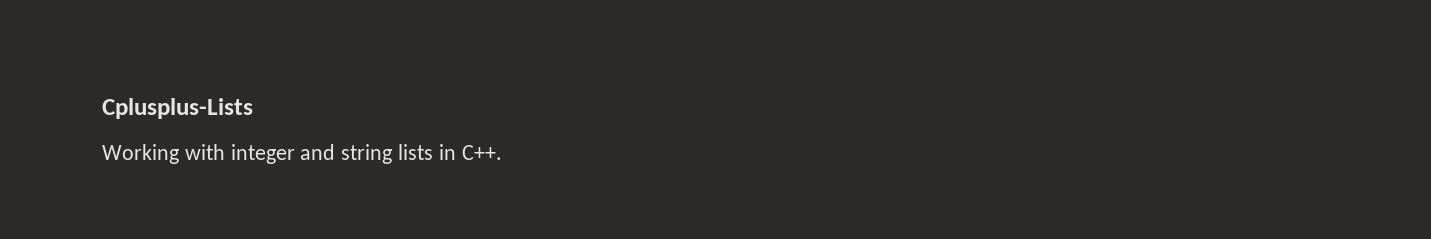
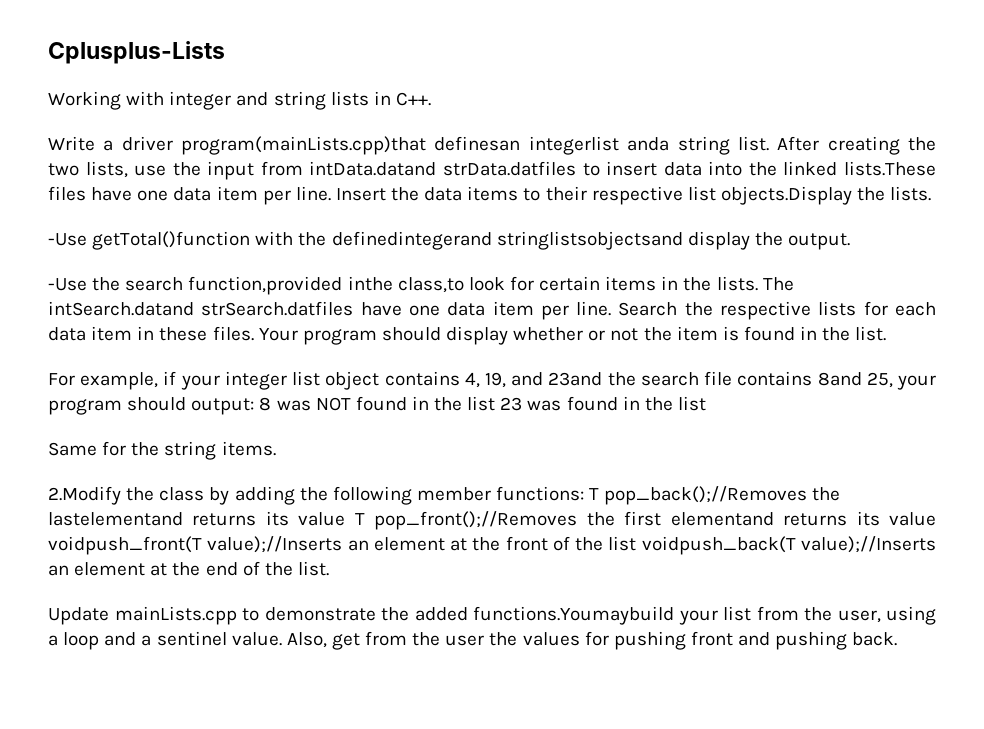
+ Write a driver program(mainLists.cpp)that definesan integerlist anda string list. After creating the two lists, use the input from intData.datand strData.datfiles to insert data into the linked lists.These files have one data item per line. Insert the data items to their respective list objects.Display the lists.
+ -Use getTotal()function with the definedintegerand stringlistsobjectsand display the output.
+ -Use the search function,provided inthe class,to look for certain items in the lists. The intSearch.datand strSearch.datfiles have one data item per line. Search the respective lists for each data item in these files. Your program should display whether or not the item is found in the list.
+ For example, if your integer list object contains 4, 19, and 23and the search file contains 8and 25, your program should output: 8 was NOT found in the list 23 was found in the list
+ Same for the string items.
+ 2.Modify the class by adding the following member functions: T pop_back();//Removes the lastelementand returns its value T pop_front();//Removes the first elementand returns its value voidpush_front(T value);//Inserts an element at the front of the list voidpush_back(T value);//Inserts an element at the end of the list.
+ Update mainLists.cpp to demonstrate the added functions.Youmaybuild your list from the user, using a loop and a sentinel value. Also, get from the user the values for pushing front and pushing back.

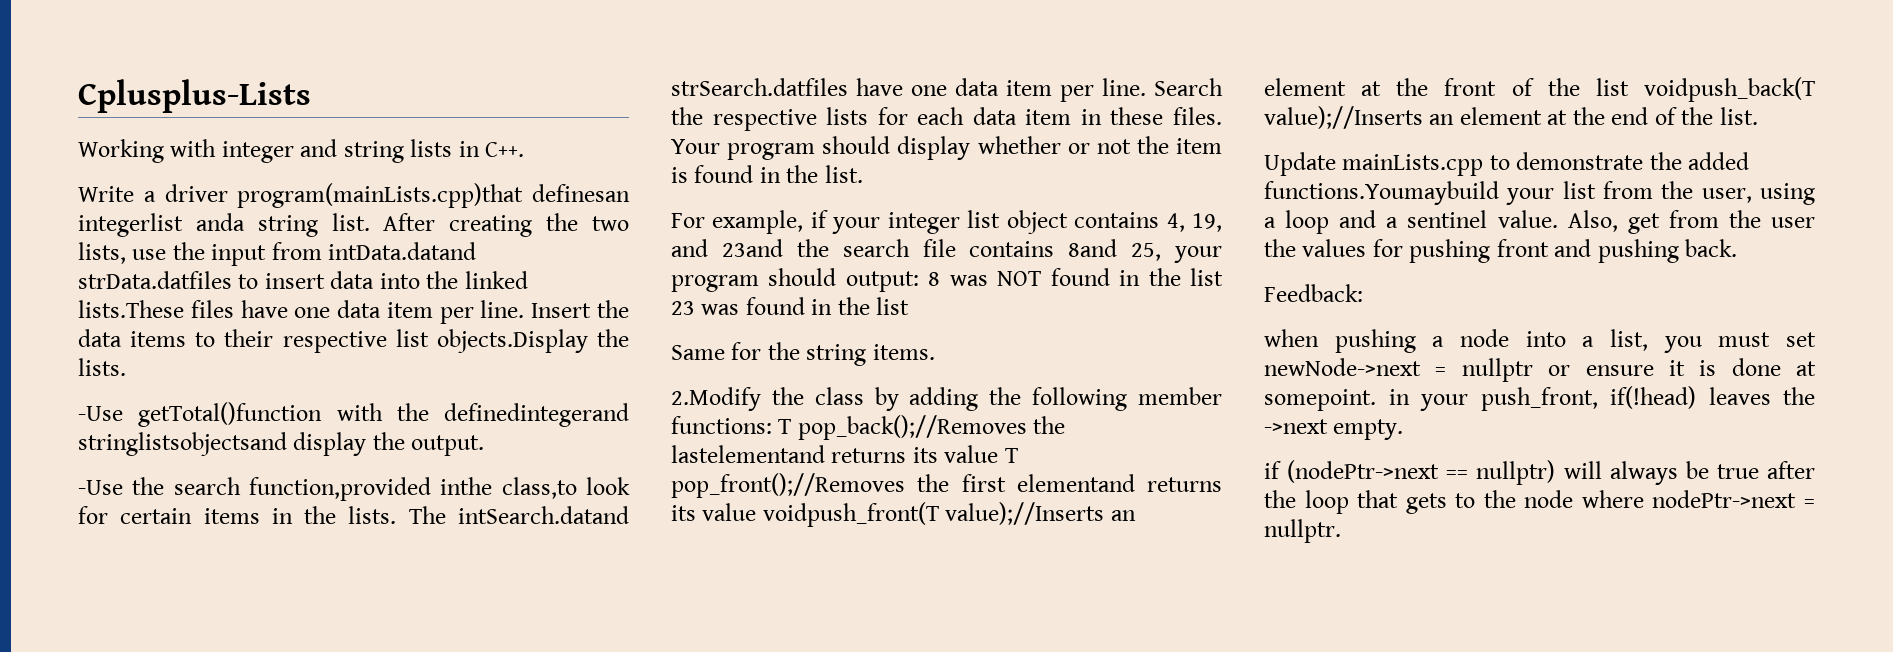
+ Feedback:
+ when pushing a node into a list, you must set newNode->next = nullptr or ensure it is done at somepoint. in your push_front, if(!head) leaves the ->next empty.
+ if (nodePtr->next == nullptr) will always be true after the loop that gets to the node where nodePtr->next = nullptr.

